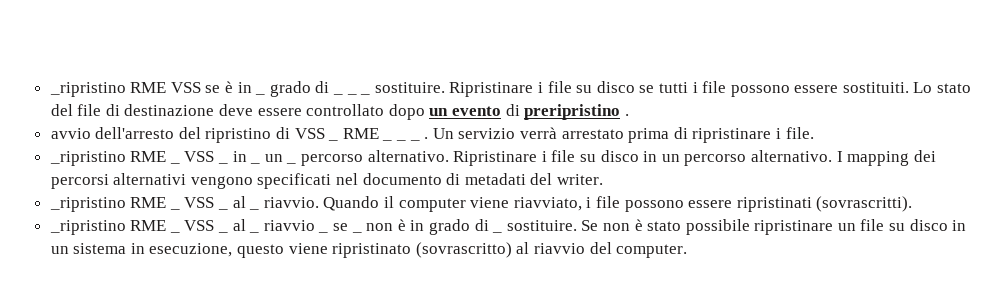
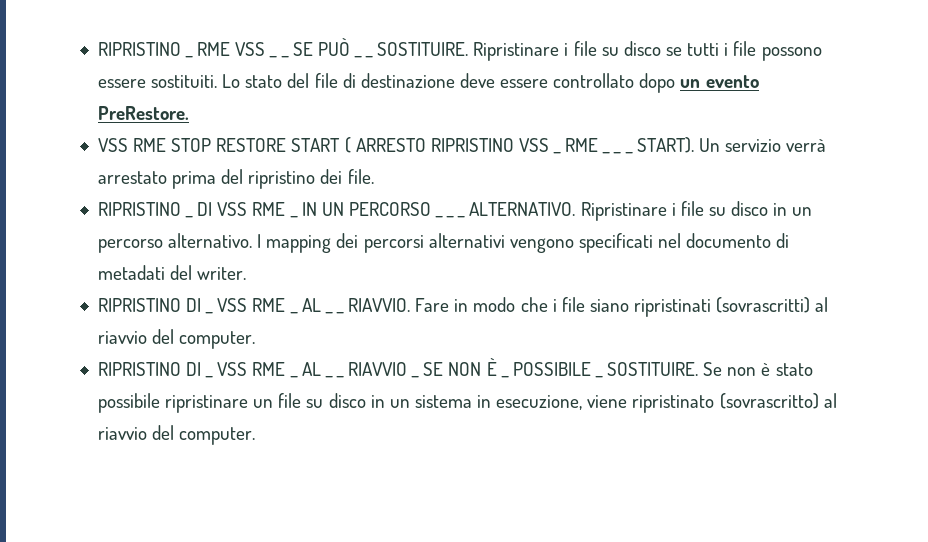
- _ripristino RME VSS se è in _ grado di _ _ _ sostituire.
+ RIPRISTINO _ RME VSS _ _ SE PUÒ _ _ SOSTITUIRE.
- Lo stato del file di destinazione deve essere controllato dopo un evento di preripristino .
- avvio dell'arresto del ripristino di VSS _ RME _ _ _ .
+ Lo stato del file di destinazione deve essere controllato dopo un evento PreRestore.
+ VSS RME STOP RESTORE START ( ARRESTO RIPRISTINO VSS _ RME _ _ _ START).
- Un servizio verrà arrestato prima di ripristinare i file.
- _ripristino RME _ VSS _ in _ un _ percorso alternativo.
+ Un servizio verrà arrestato prima del ripristino dei file.
+ RIPRISTINO _ DI VSS RME _ IN UN PERCORSO _ _ _ ALTERNATIVO.
- _ripristino RME _ VSS _ al _ riavvio. Quando il computer viene riavviato, i file possono essere ripristinati (sovrascritti).
- _ripristino RME _ VSS _ al _ riavvio _ se _ non è in grado di _ sostituire.
+ RIPRISTINO DI _ VSS RME _ AL _ _ RIAVVIO. Fare in modo che i file siano ripristinati (sovrascritti) al riavvio del computer.
+ RIPRISTINO DI _ VSS RME _ AL _ _ RIAVVIO _ SE NON È _ POSSIBILE _ SOSTITUIRE.
- Se non è stato possibile ripristinare un file su disco in un sistema in esecuzione, questo viene ripristinato (sovrascritto) al riavvio del computer.
+ Se non è stato possibile ripristinare un file su disco in un sistema in esecuzione, viene ripristinato (sovrascritto) al riavvio del computer.

